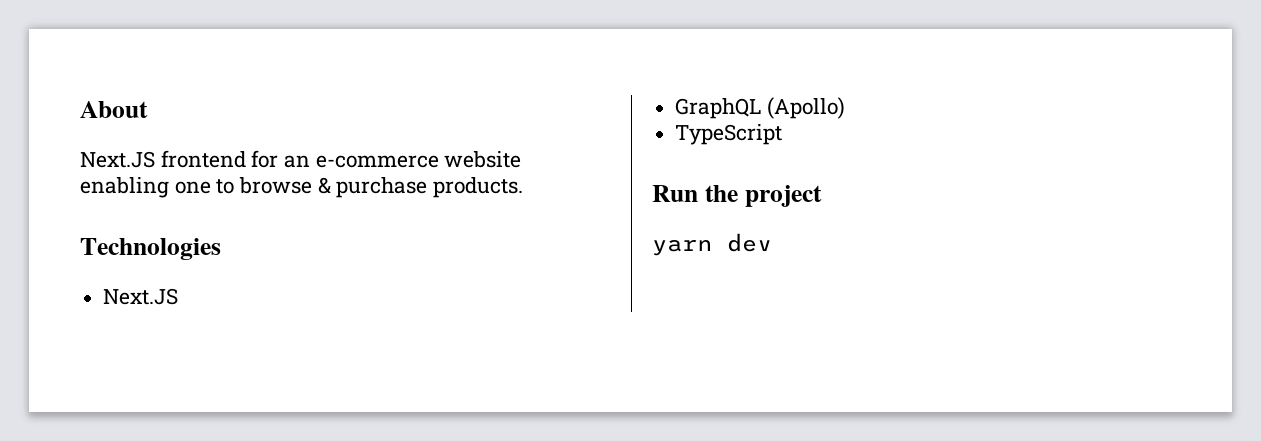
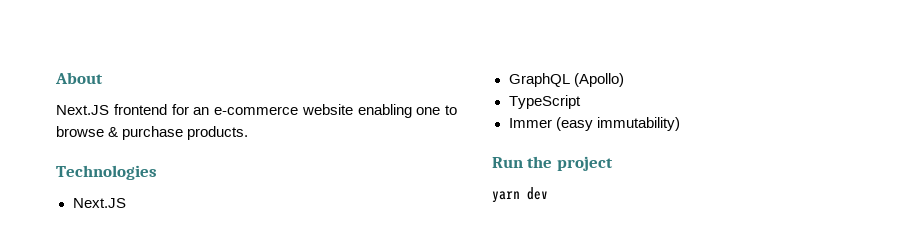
+ Immer (easy immutability)

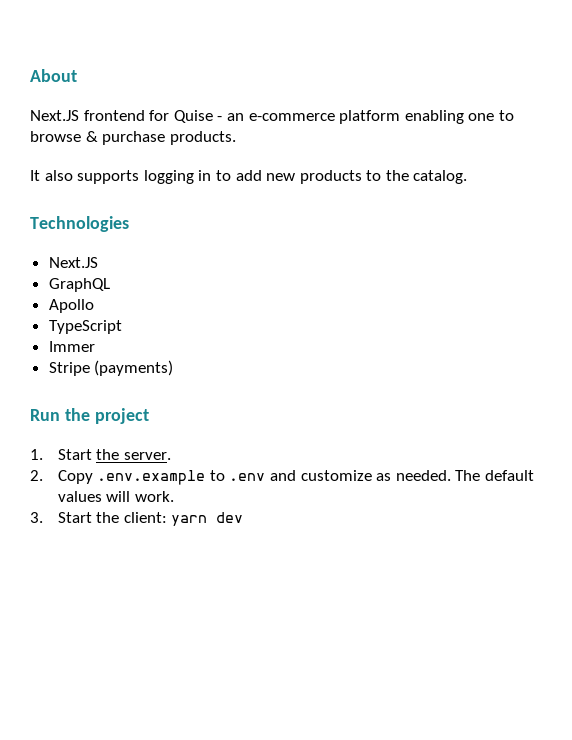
- Next.JS frontend for an e-commerce website enabling one to browse & purchase products.
+ Next.JS frontend for Quise - an e-commerce platform enabling one to browse & purchase products.
+ It also supports logging in to add new products to the catalog.
- GraphQL (Apollo)
+ GraphQL
+ Apollo
- Immer (easy immutability)
+ Immer
+ Stripe (payments)
- yarn dev
+ 1. Start the server.
+ 2. Copy .env.example to .env and customize as needed. The default values will work.
+ 3. Start the client: yarn dev

